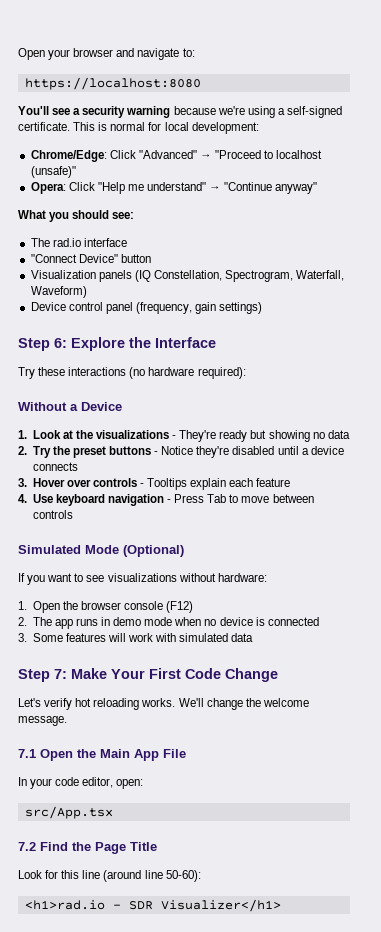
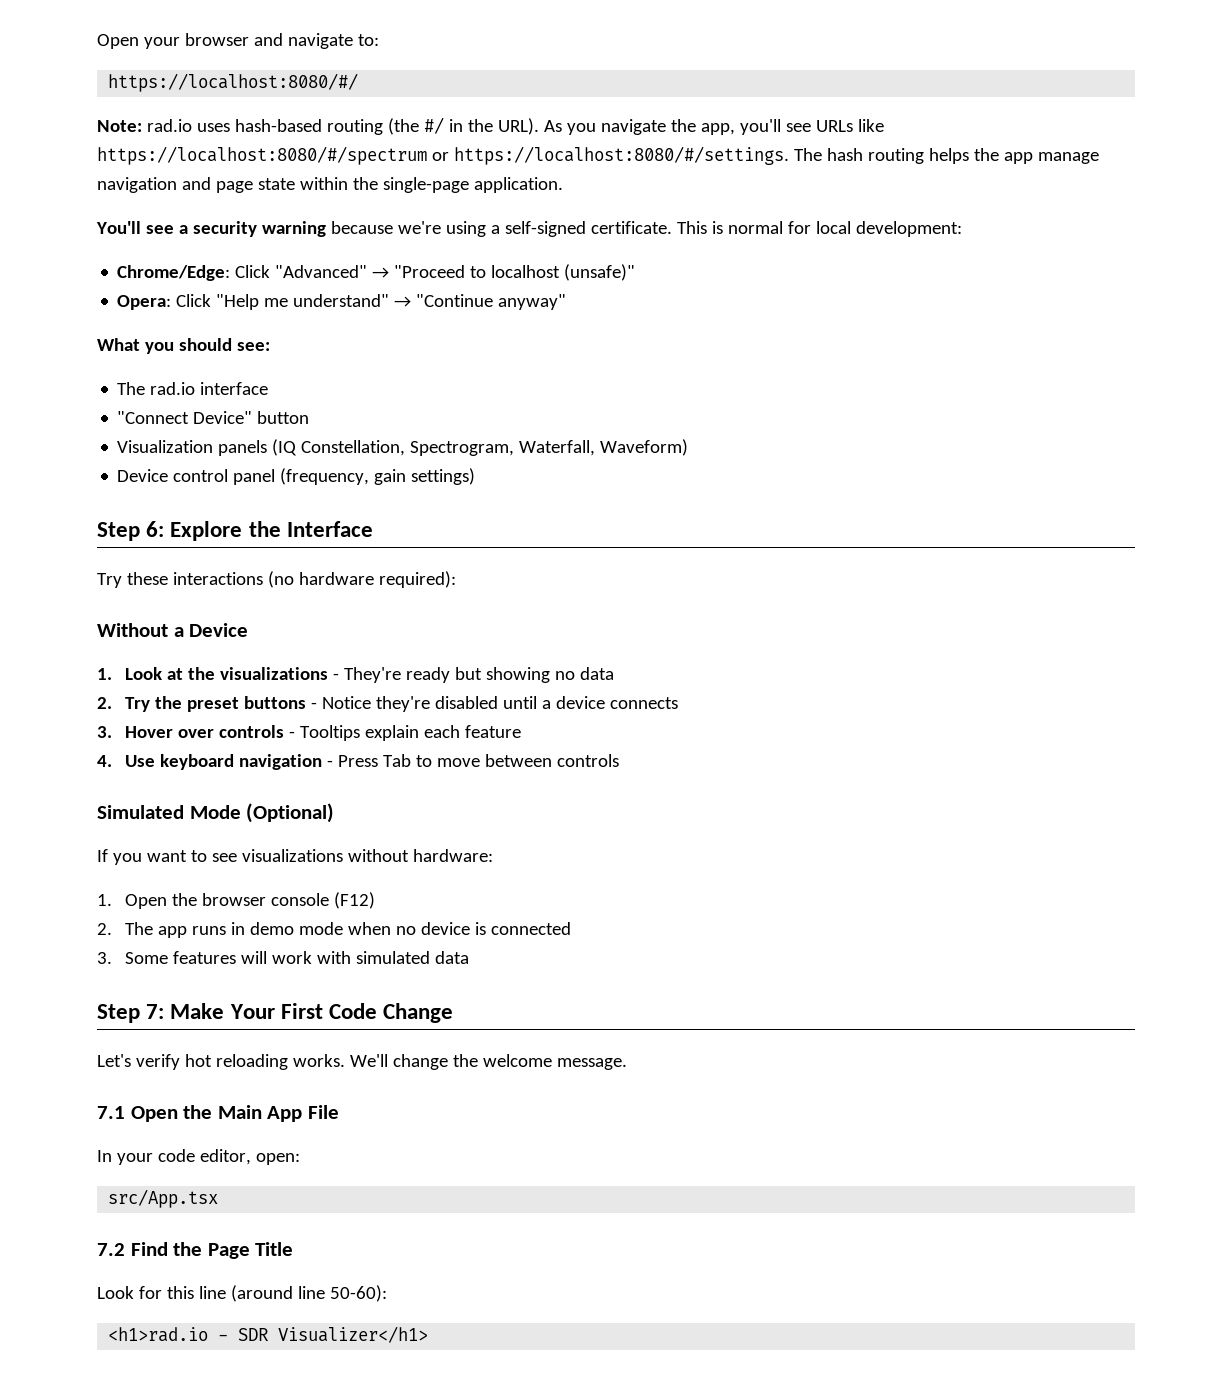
- https://localhost:8080
+ https://localhost:8080/#/
+ Note: rad.io uses hash-based routing (the #/ in the URL). As you navigate the app, you'll see URLs like https://localhost:8080/#/spectrum or https://localhost:8080/#/settings. The hash routing helps the app manage navigation and page state within the single-page application.

